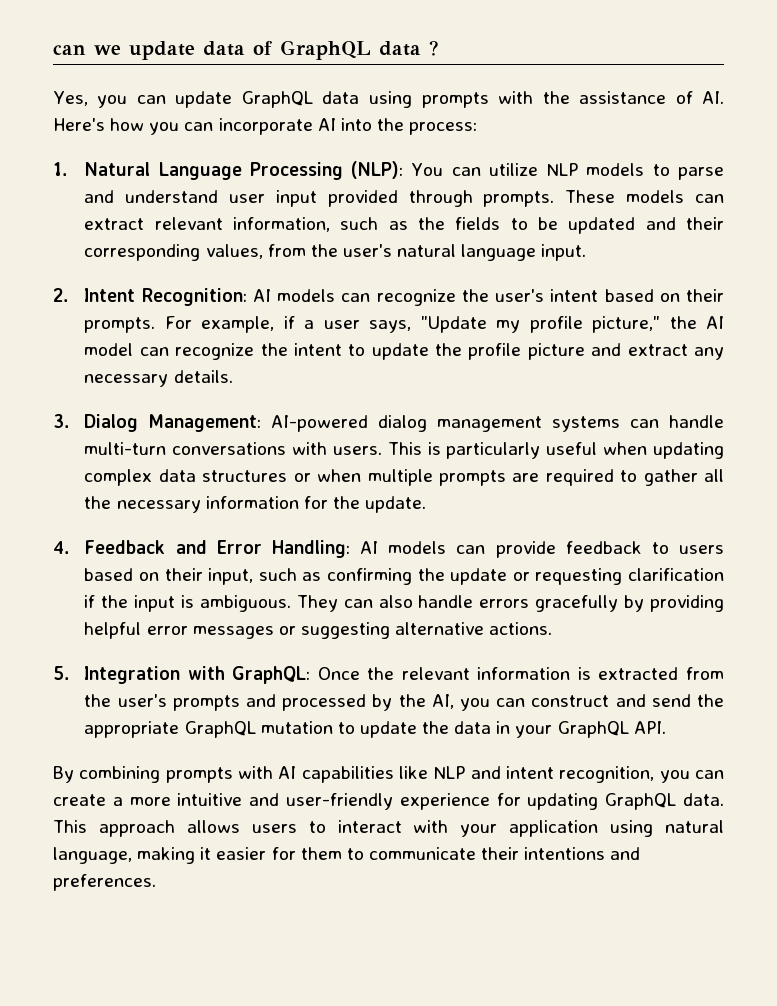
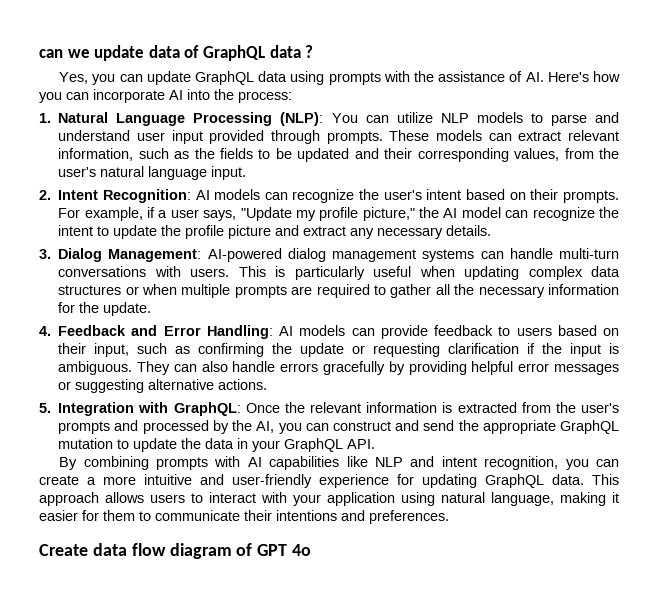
+ Create data flow diagram of GPT 4o

